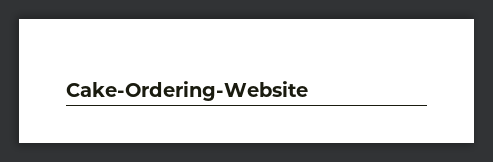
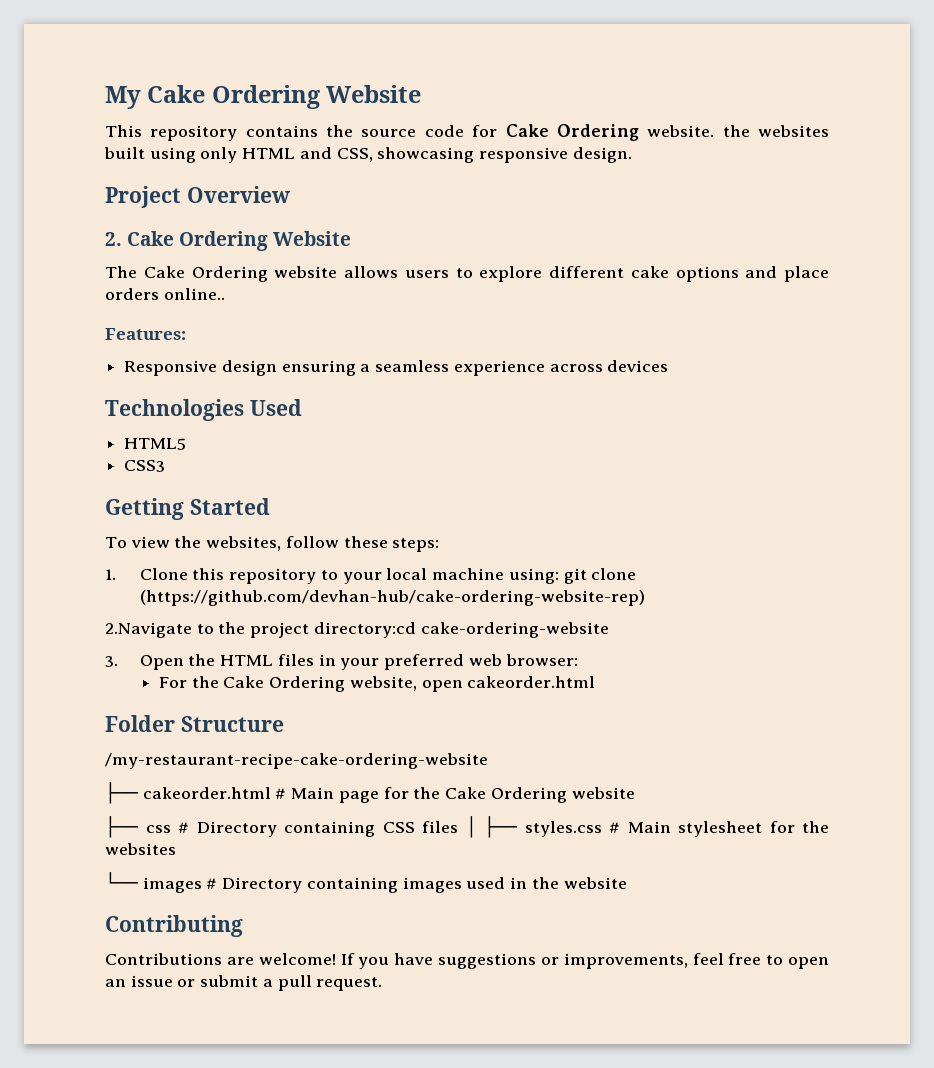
- Cake-Ordering-Website
+ My Cake Ordering Website
+ This repository contains the source code for Cake Ordering website. the websites built using only HTML and CSS, showcasing responsive design.
+ Project Overview
+ 2. Cake Ordering Website
+ The Cake Ordering website allows users to explore different cake options and place orders online..
+ Features:
+ Responsive design ensuring a seamless experience across devices
+ Technologies Used
+ HTML5
+ CSS3
+ Getting Started
+ To view the websites, follow these steps:
+ 1. Clone this repository to your local machine using: git clone (https://github.com/devhan-hub/cake-ordering-website-rep)
+ 2.Navigate to the project directory:cd cake-ordering-website
+ 3. Open the HTML files in your preferred web browser:
+ For the Cake Ordering website, open cakeorder.html
+ Folder Structure
+ /my-restaurant-recipe-cake-ordering-website
+ ├── cakeorder.html # Main page for the Cake Ordering website
+ ├── css # Directory containing CSS files │ ├── styles.css # Main stylesheet for the websites
+ └── images # Directory containing images used in the website
+ Contributing
+ Contributions are welcome! If you have suggestions or improvements, feel free to open an issue or submit a pull request.

